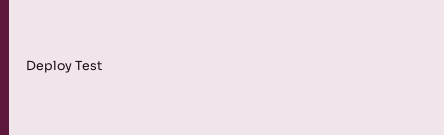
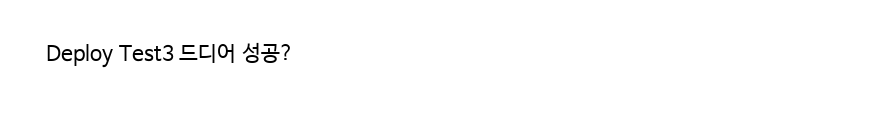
- Deploy Test
+ Deploy Test3 드디어 성공?

